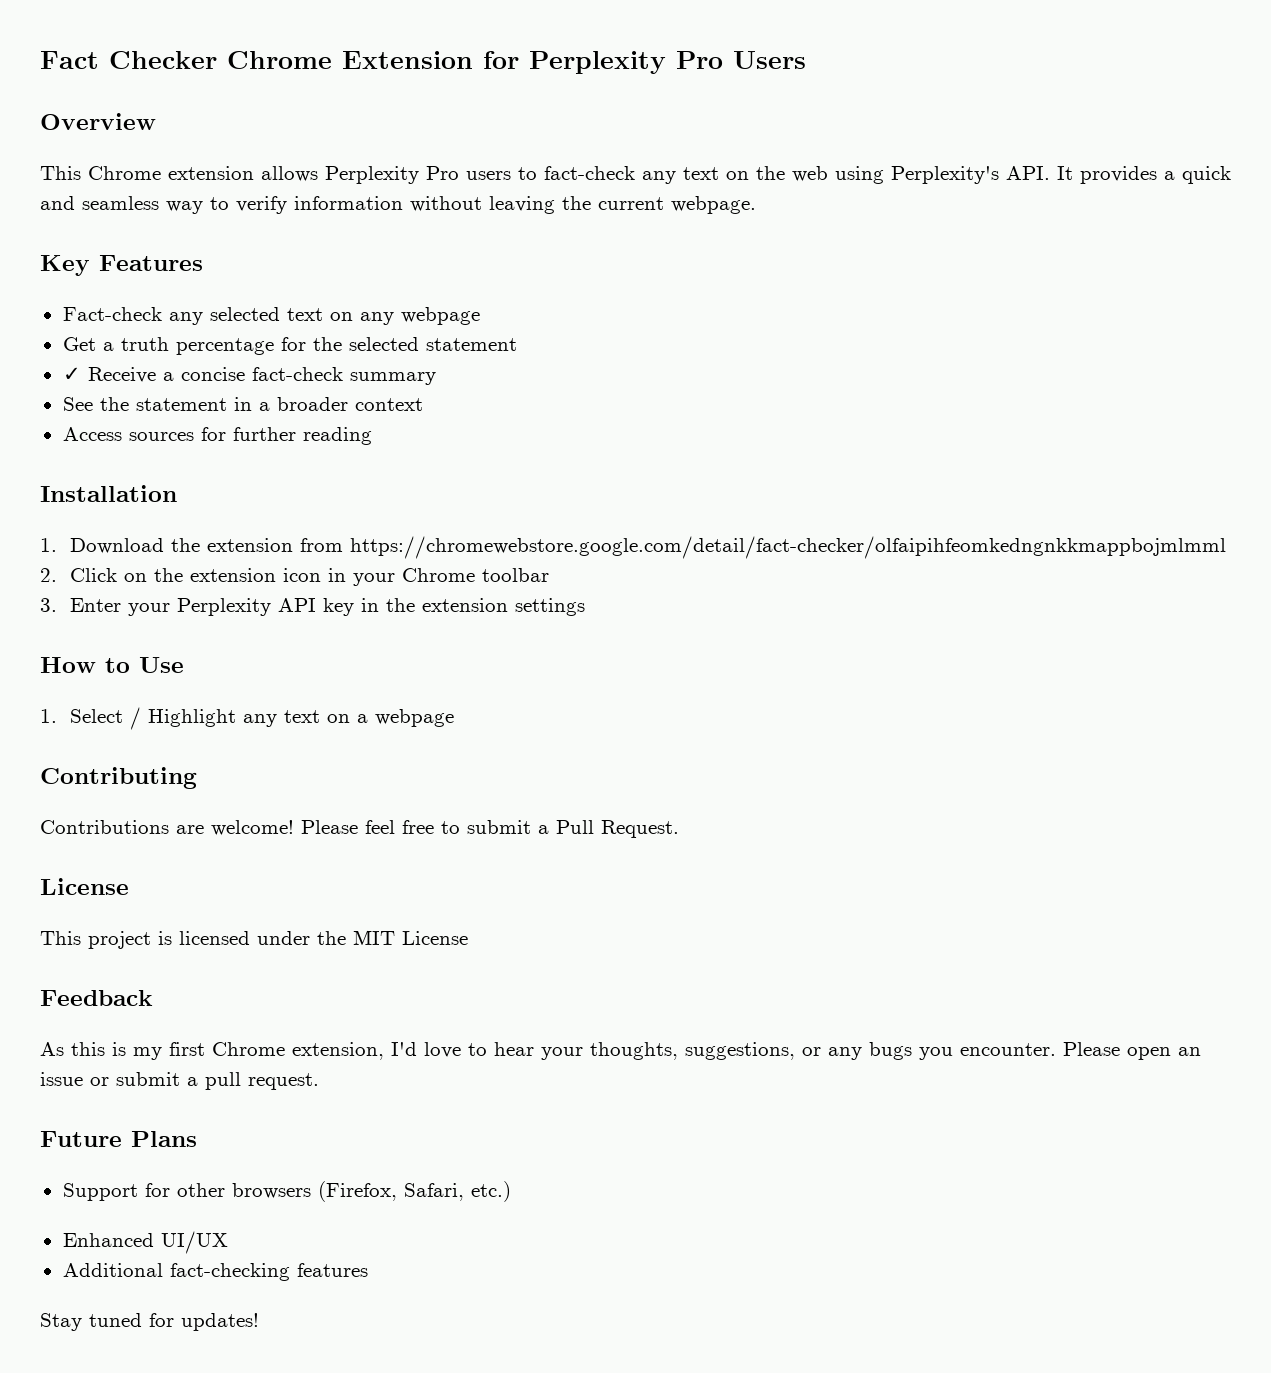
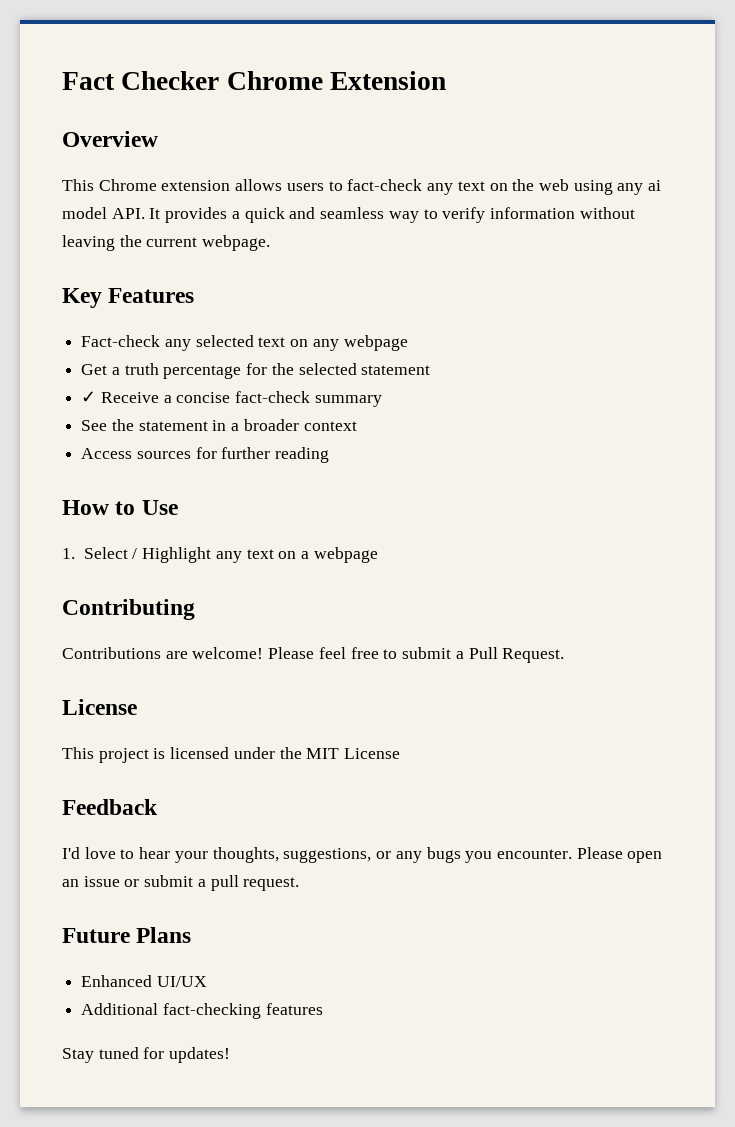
- Fact Checker Chrome Extension for Perplexity Pro Users
+ Fact Checker Chrome Extension
- This Chrome extension allows Perplexity Pro users to fact-check any text on the web using Perplexity's API. It provides a quick and seamless way to verify information without leaving the current webpage.
+ This Chrome extension allows users to fact-check any text on the web using any ai model API. It provides a quick and seamless way to verify information without leaving the current webpage.
- Installation
- 1. Download the extension from https://chromewebstore.google.com/detail/fact-checker/olfaipihfeomkedngnkkmappbojmlmml
- 2. Click on the extension icon in your Chrome toolbar
- 3. Enter your Perplexity API key in the extension settings
- As this is my first Chrome extension, I'd love to hear your thoughts, suggestions, or any bugs you encounter.
+ I'd love to hear your thoughts, suggestions, or any bugs you encounter.
- Support for other browsers (Firefox, Safari, etc.)

